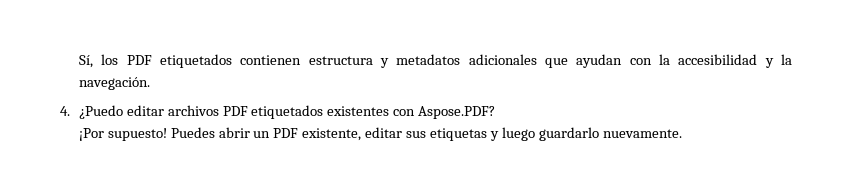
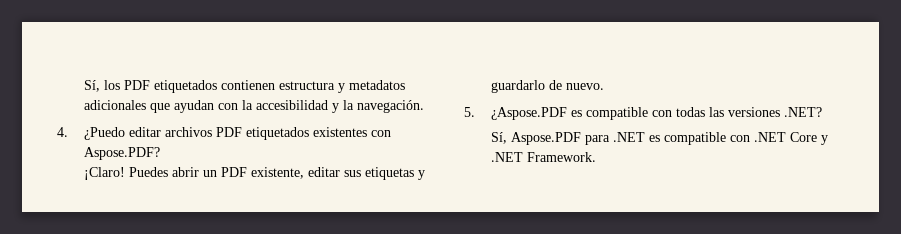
- ¡Por supuesto!
+ ¡Claro!
- Puedes abrir un PDF existente, editar sus etiquetas y luego guardarlo nuevamente.
+ Puedes abrir un PDF existente, editar sus etiquetas y guardarlo de nuevo.
+ 5. ¿Aspose.PDF es compatible con todas las versiones .NET?
+ Sí, Aspose.PDF para .NET es compatible con .NET Core y .NET Framework.

